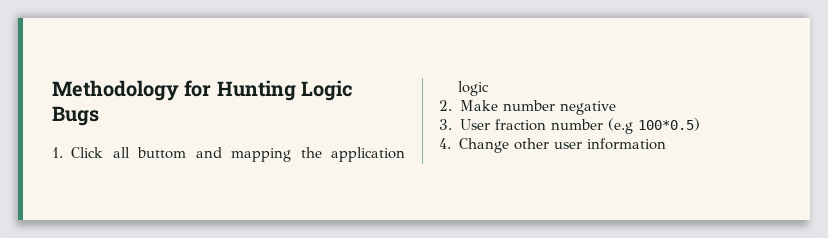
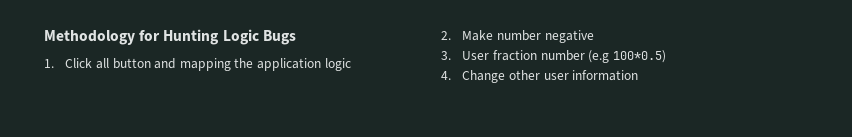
- 1. Click all buttom and mapping the application logic
+ 1. Click all button and mapping the application logic

